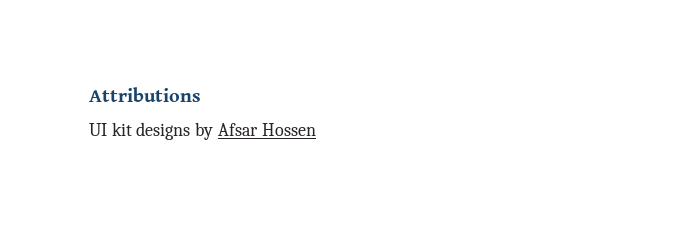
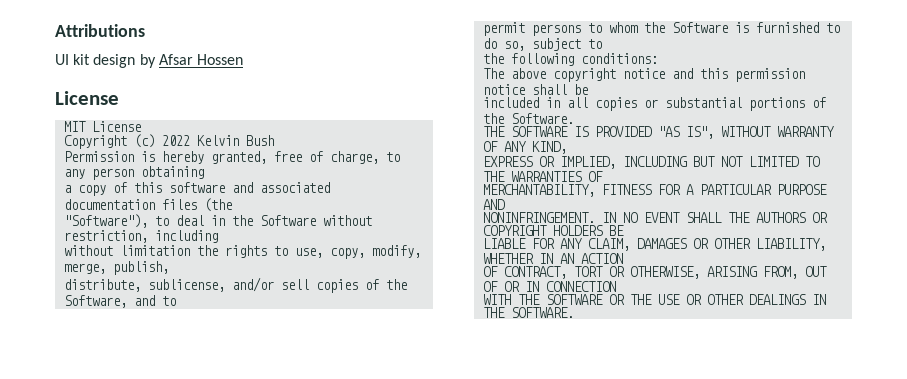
- UI kit designs by Afsar Hossen
+ UI kit design by Afsar Hossen
+ License
+ MIT License
+ Copyright (c) 2022 Kelvin Bush
+ Permission is hereby granted, free of charge, to any person obtaining
+ a copy of this software and associated documentation files (the
+ "Software"), to deal in the Software without restriction, including
+ without limitation the rights to use, copy, modify, merge, publish,
+ distribute, sublicense, and/or sell copies of the Software, and to
+ permit persons to whom the Software is furnished to do so, subject to
+ the following conditions:
+ The above copyright notice and this permission notice shall be
+ included in all copies or substantial portions of the Software.
+ THE SOFTWARE IS PROVIDED "AS IS", WITHOUT WARRANTY OF ANY KIND,
+ EXPRESS OR IMPLIED, INCLUDING BUT NOT LIMITED TO THE WARRANTIES OF
+ MERCHANTABILITY, FITNESS FOR A PARTICULAR PURPOSE AND
+ NONINFRINGEMENT. IN NO EVENT SHALL THE AUTHORS OR COPYRIGHT HOLDERS BE
+ LIABLE FOR ANY CLAIM, DAMAGES OR OTHER LIABILITY, WHETHER IN AN ACTION
+ OF CONTRACT, TORT OR OTHERWISE, ARISING FROM, OUT OF OR IN CONNECTION
+ WITH THE SOFTWARE OR THE USE OR OTHER DEALINGS IN THE SOFTWARE.

